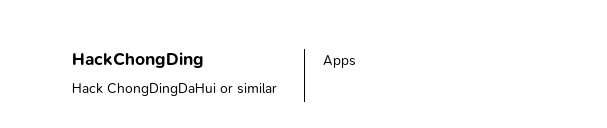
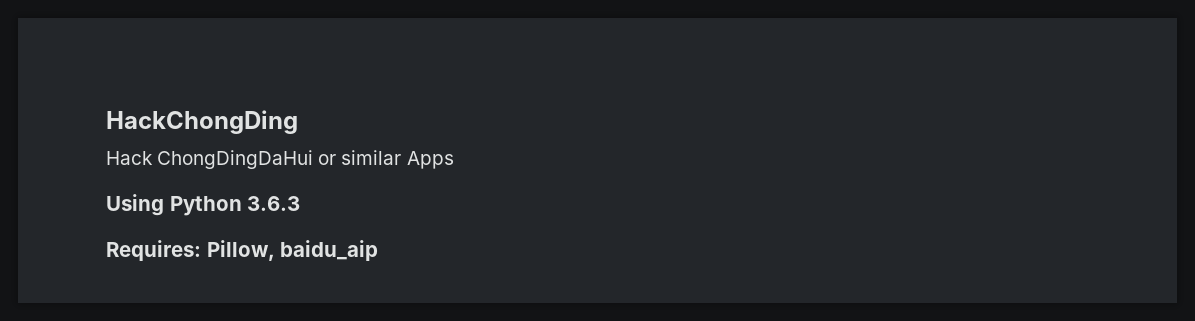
+ Using Python 3.6.3
+ Requires: Pillow, baidu_aip

